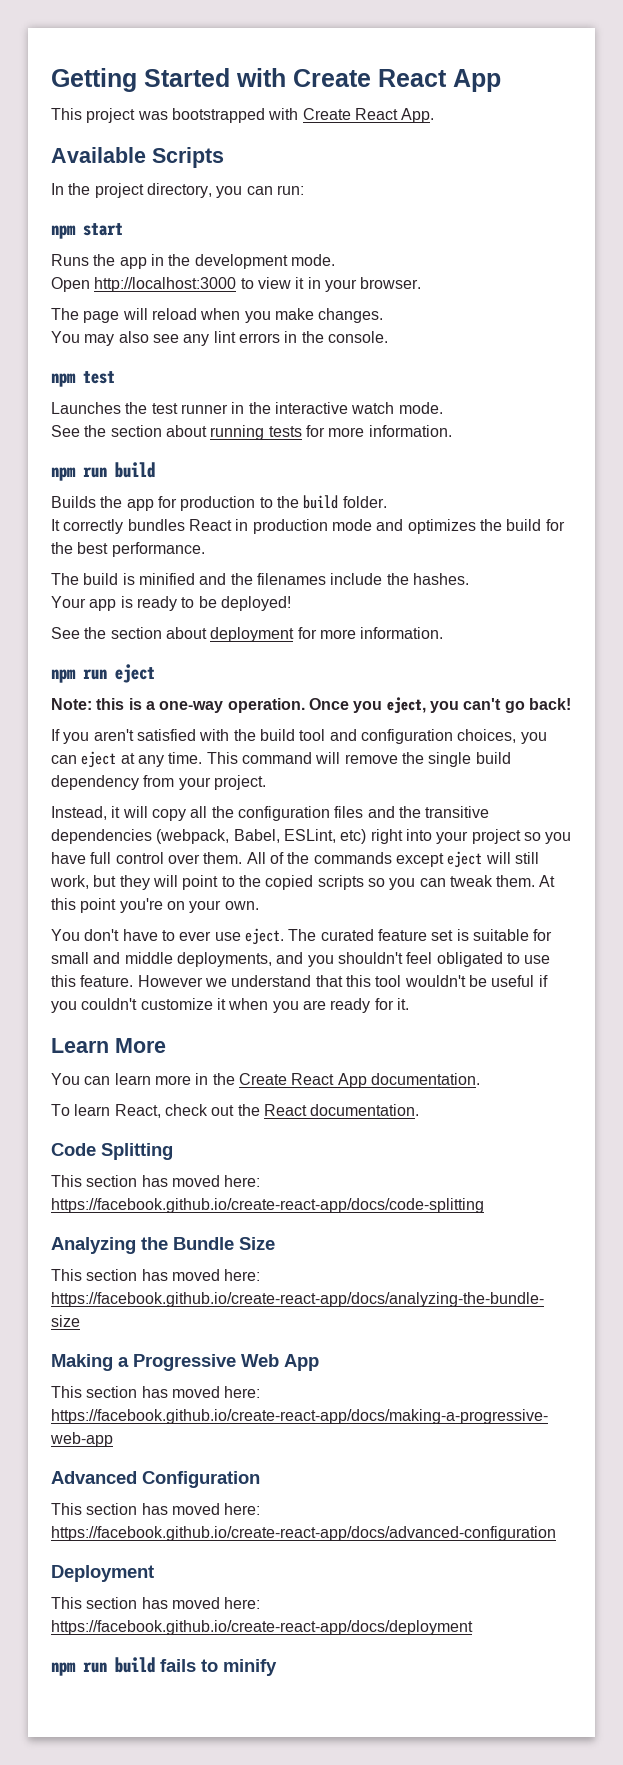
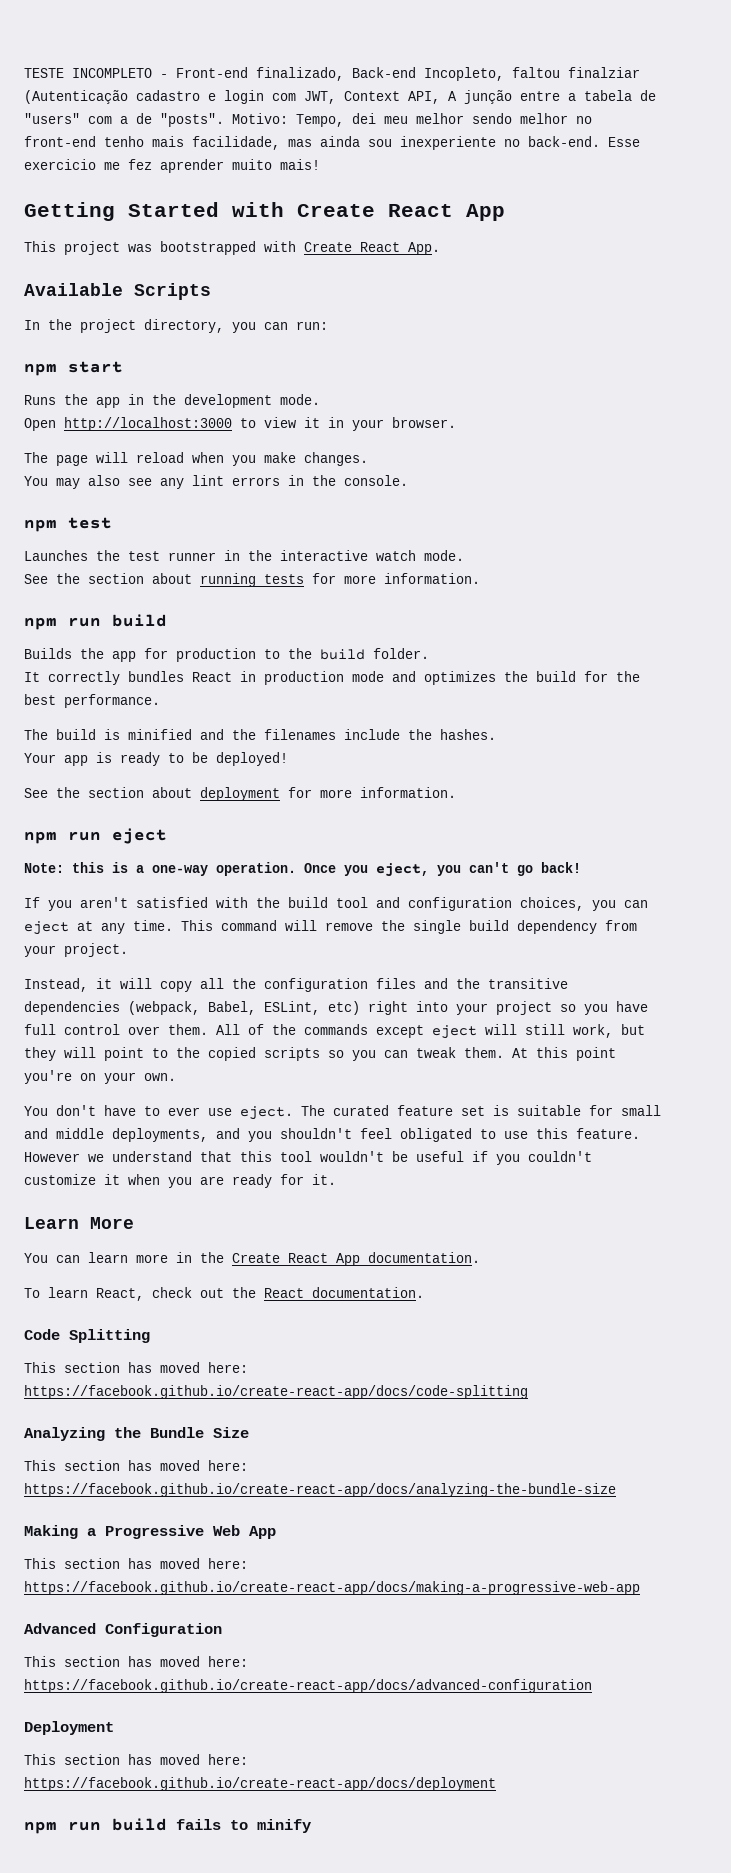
+ TESTE INCOMPLETO - Front-end finalizado, Back-end Incopleto, faltou finalziar (Autenticação cadastro e login com JWT, Context API, A junção entre a tabela de "users" com a de "posts". Motivo: Tempo, dei meu melhor sendo melhor no front-end tenho mais facilidade, mas ainda sou inexperiente no back-end. Esse exercicio me fez aprender muito mais!

